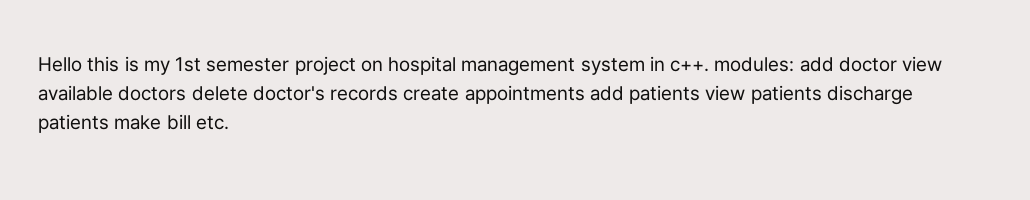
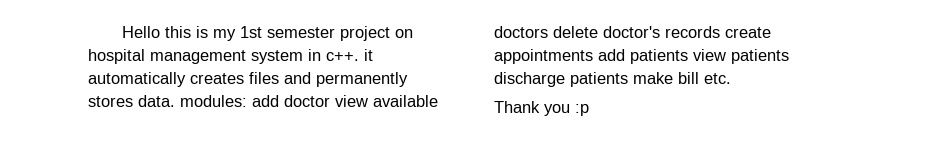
- Hello this is my 1st semester project on hospital management system in c++. modules: add doctor view available doctors delete doctor's records create appointments add patients view patients discharge patients make bill etc.
+ Hello this is my 1st semester project on hospital management system in c++. it automatically creates files and permanently stores data. modules: add doctor view available doctors delete doctor's records create appointments add patients view patients discharge patients make bill etc.
+ Thank you :p

